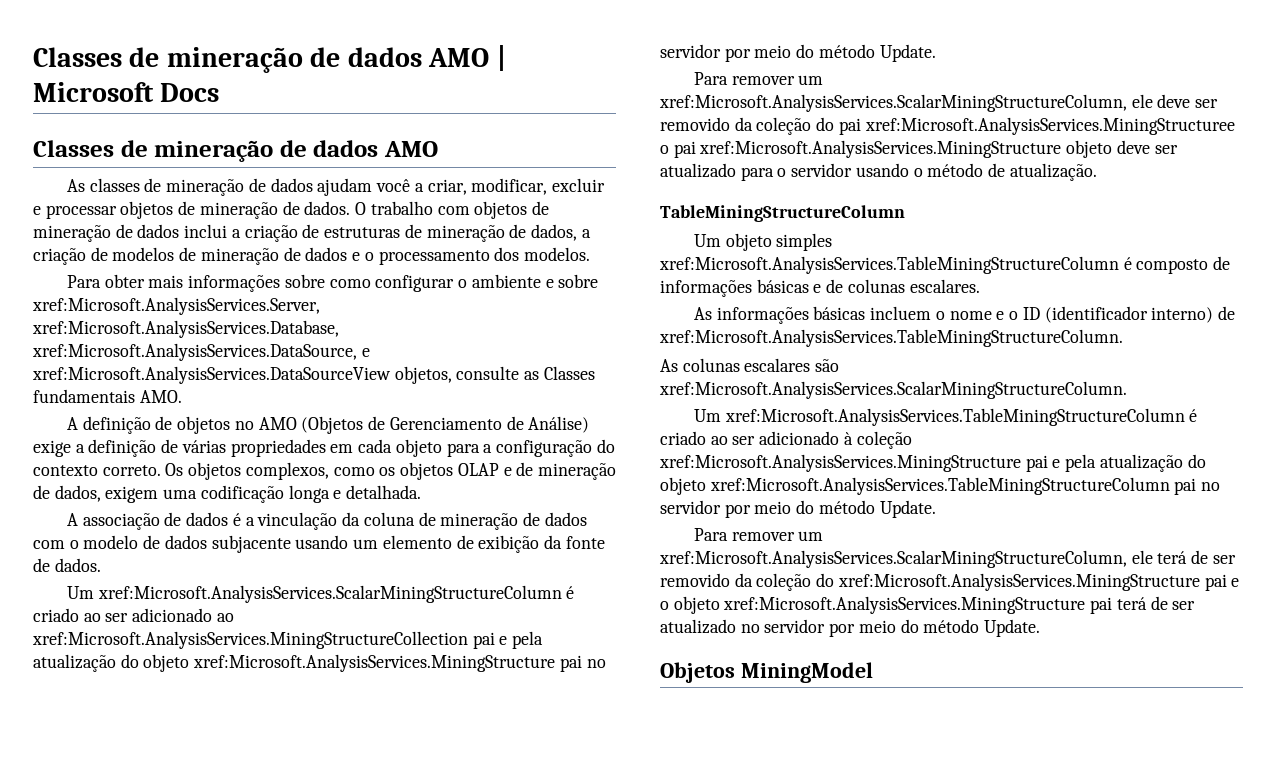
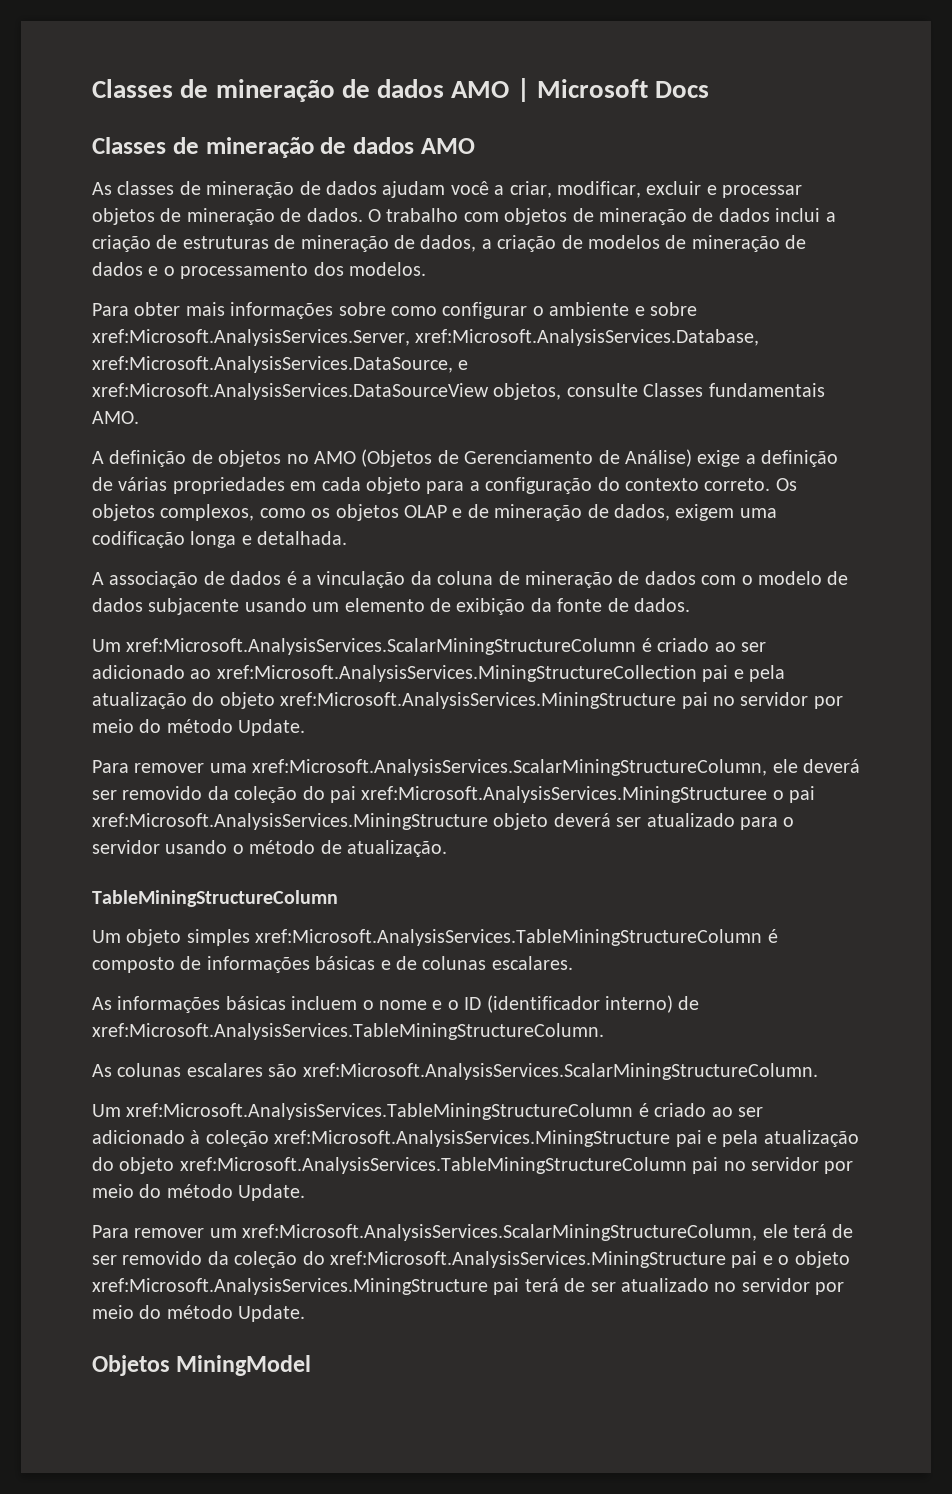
- Para obter mais informações sobre como configurar o ambiente e sobre xref:Microsoft.AnalysisServices.Server, xref:Microsoft.AnalysisServices.Database, xref:Microsoft.AnalysisServices.DataSource, e xref:Microsoft.AnalysisServices.DataSourceView objetos, consulte as Classes fundamentais AMO.
+ Para obter mais informações sobre como configurar o ambiente e sobre xref:Microsoft.AnalysisServices.Server, xref:Microsoft.AnalysisServices.Database, xref:Microsoft.AnalysisServices.DataSource, e xref:Microsoft.AnalysisServices.DataSourceView objetos, consulte Classes fundamentais AMO.
- Para remover um xref:Microsoft.AnalysisServices.ScalarMiningStructureColumn, ele deve ser removido da coleção do pai xref:Microsoft.AnalysisServices.MiningStructuree o pai xref:Microsoft.AnalysisServices.MiningStructure objeto deve ser atualizado para o servidor usando o método de atualização.
+ Para remover uma xref:Microsoft.AnalysisServices.ScalarMiningStructureColumn, ele deverá ser removido da coleção do pai xref:Microsoft.AnalysisServices.MiningStructuree o pai xref:Microsoft.AnalysisServices.MiningStructure objeto deverá ser atualizado para o servidor usando o método de atualização.

